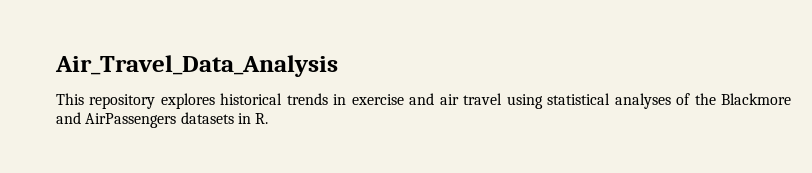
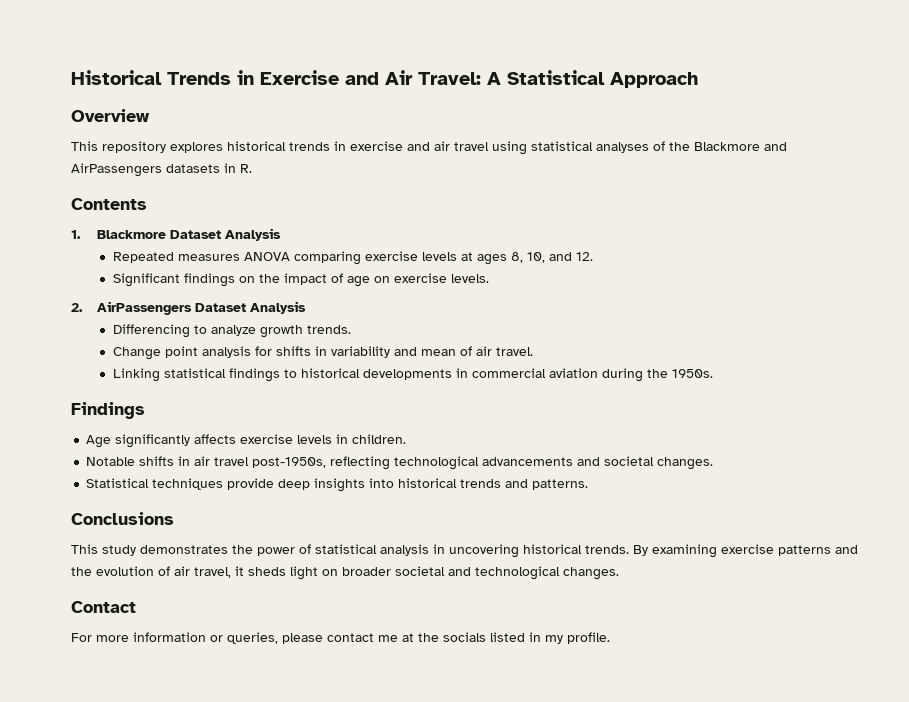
- Air_Travel_Data_Analysis
+ Historical Trends in Exercise and Air Travel: A Statistical Approach
+ Overview
+ Contents
+ 1. Blackmore Dataset Analysis
+ Repeated measures ANOVA comparing exercise levels at ages 8, 10, and 12.
+ Significant findings on the impact of age on exercise levels.
+ 2. AirPassengers Dataset Analysis
+ Differencing to analyze growth trends.
+ Change point analysis for shifts in variability and mean of air travel.
+ Linking statistical findings to historical developments in commercial aviation during the 1950s.
+ Findings
+ Age significantly affects exercise levels in children.
+ Notable shifts in air travel post-1950s, reflecting technological advancements and societal changes.
+ Statistical techniques provide deep insights into historical trends and patterns.
+ Conclusions
+ This study demonstrates the power of statistical analysis in uncovering historical trends. By examining exercise patterns and the evolution of air travel, it sheds light on broader societal and technological changes.
+ Contact
+ For more information or queries, please contact me at the socials listed in my profile.

